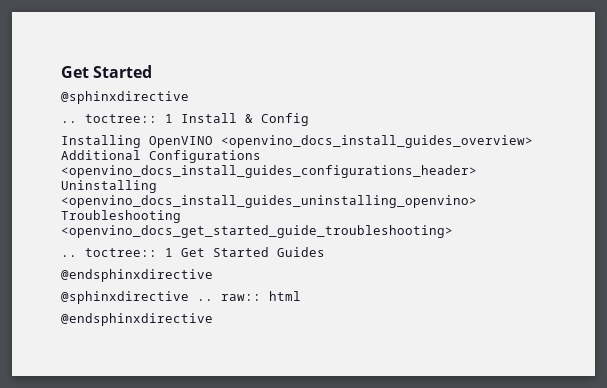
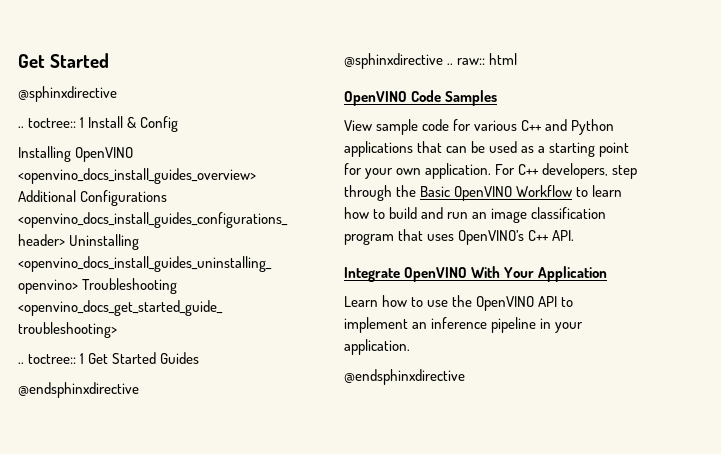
+ OpenVINO Code Samples
+ View sample code for various C++ and Python applications that can be used as a starting point for your own application. For C++ developers, step through the Basic OpenVINO Workflow to learn how to build and run an image classification program that uses OpenVINO’s C++ API.
+ Integrate OpenVINO With Your Application
+ Learn how to use the OpenVINO API to implement an inference pipeline in your application.

